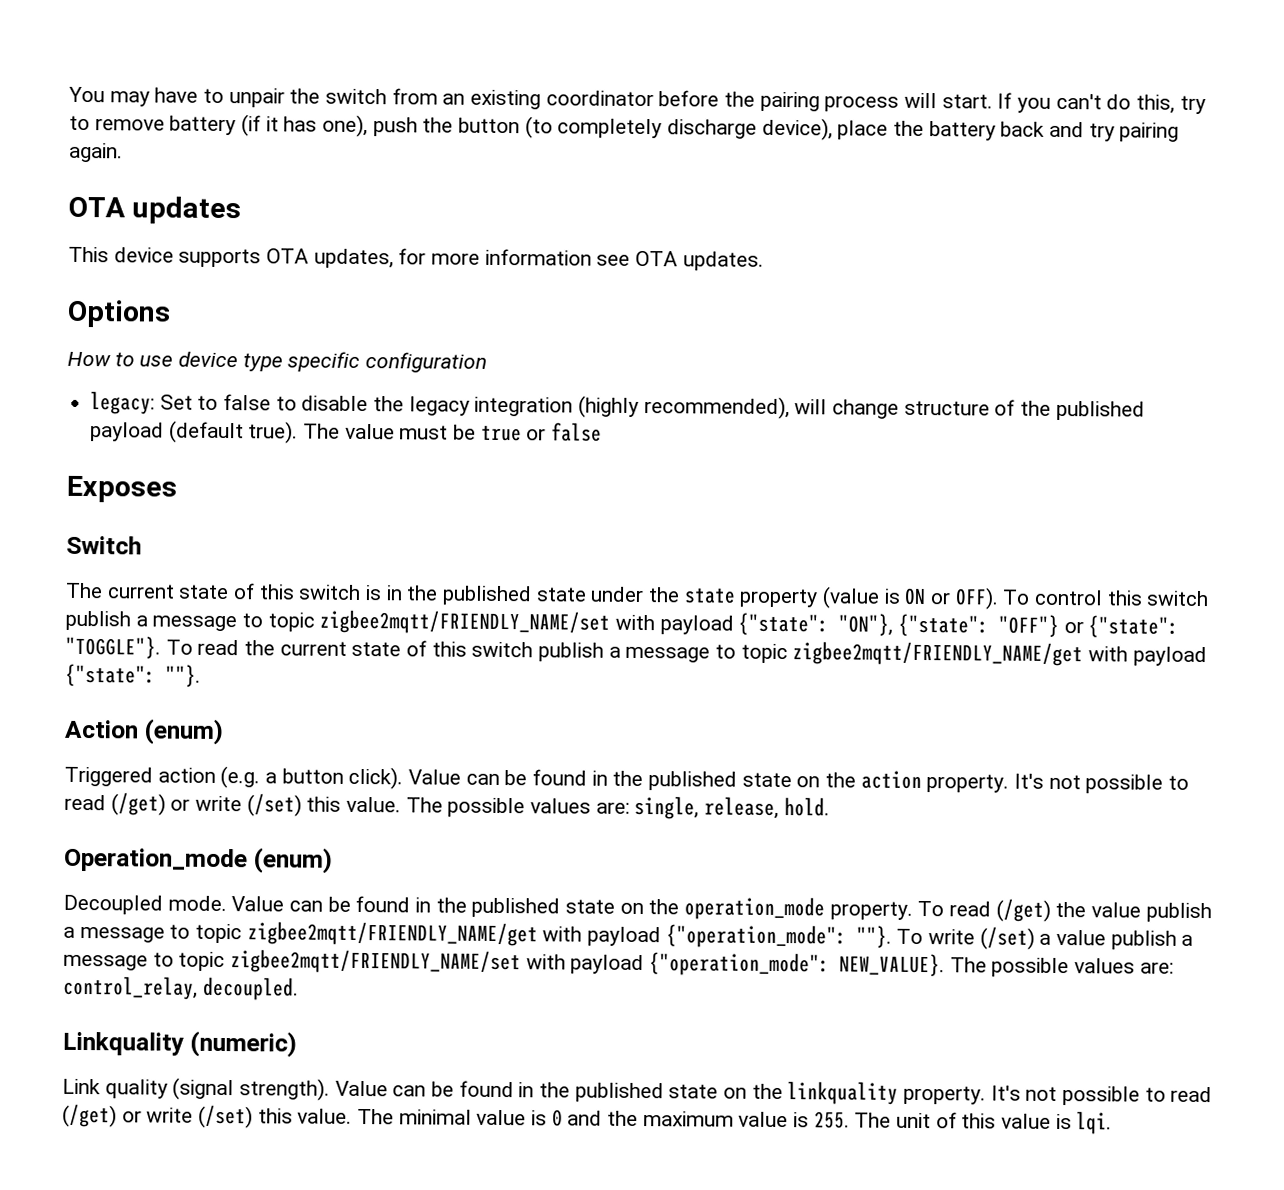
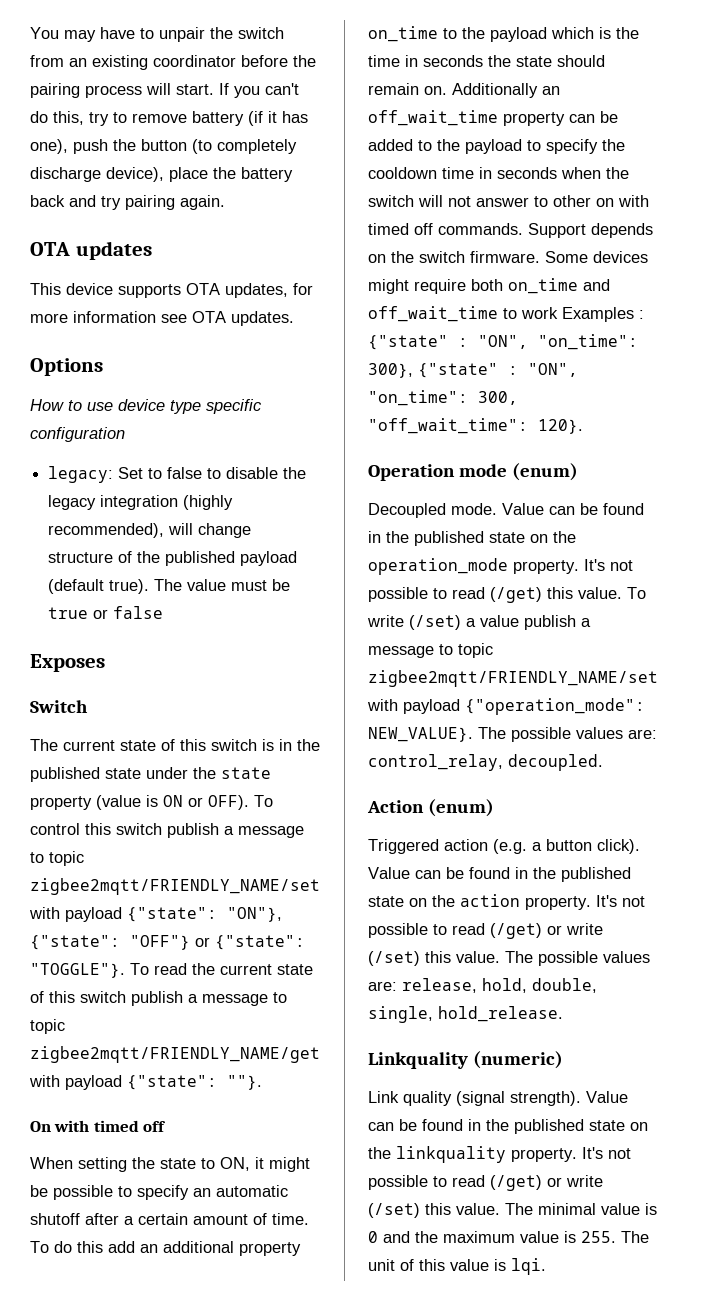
+ On with timed off
+ When setting the state to ON, it might be possible to specify an automatic shutoff after a certain amount of time. To do this add an additional property on_time to the payload which is the time in seconds the state should remain on. Additionally an off_wait_time property can be added to the payload to specify the cooldown time in seconds when the switch will not answer to other on with timed off commands. Support depends on the switch firmware. Some devices might require both on_time and off_wait_time to work Examples : {"state" : "ON", "on_time": 300}, {"state" : "ON", "on_time": 300, "off_wait_time": 120}.
+ Operation mode (enum)
+ Decoupled mode. Value can be found in the published state on the operation_mode property. It's not possible to read (/get) this value. To write (/set) a value publish a message to topic zigbee2mqtt/FRIENDLY_NAME/set with payload {"operation_mode": NEW_VALUE}. The possible values are: control_relay, decoupled.
- The possible values are: single, release, hold.
- Operation_mode (enum)
- Decoupled mode. Value can be found in the published state on the operation_mode property. To read (/get) the value publish a message to topic zigbee2mqtt/FRIENDLY_NAME/get with payload {"operation_mode": ""}. To write (/set) a value publish a message to topic zigbee2mqtt/FRIENDLY_NAME/set with payload {"operation_mode": NEW_VALUE}. The possible values are: control_relay, decoupled.
+ The possible values are: release, hold, double, single, hold_release.

